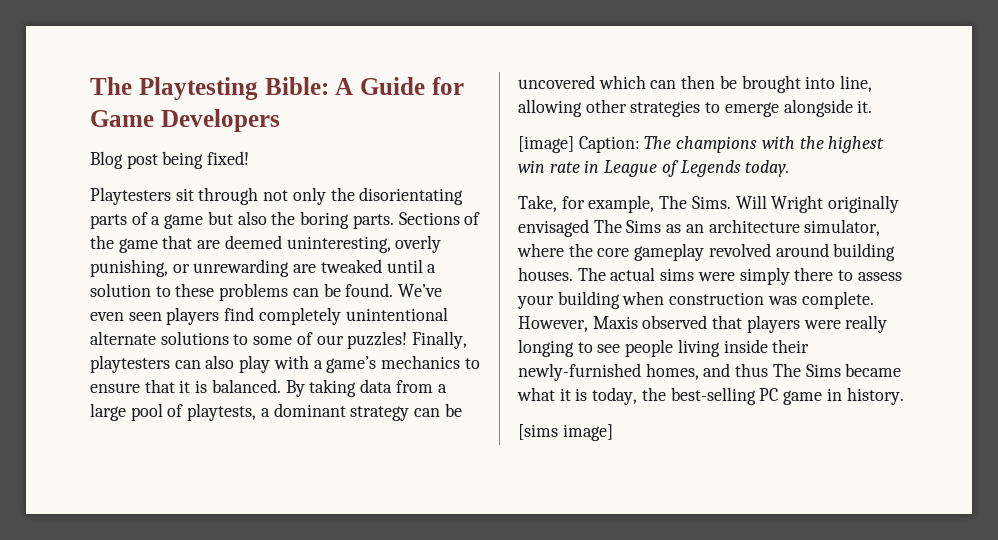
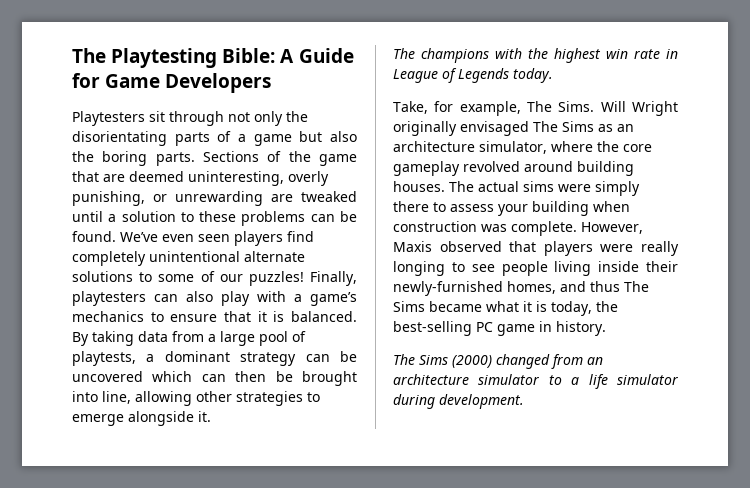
- Blog post being fixed!
- [image] Caption: The champions with the highest win rate in League of Legends today.
+ The champions with the highest win rate in League of Legends today.
- [sims image]
+ The Sims (2000) changed from an architecture simulator to a life simulator during development.

